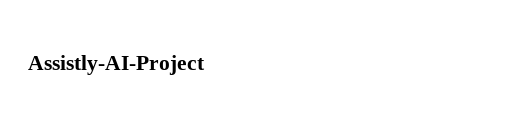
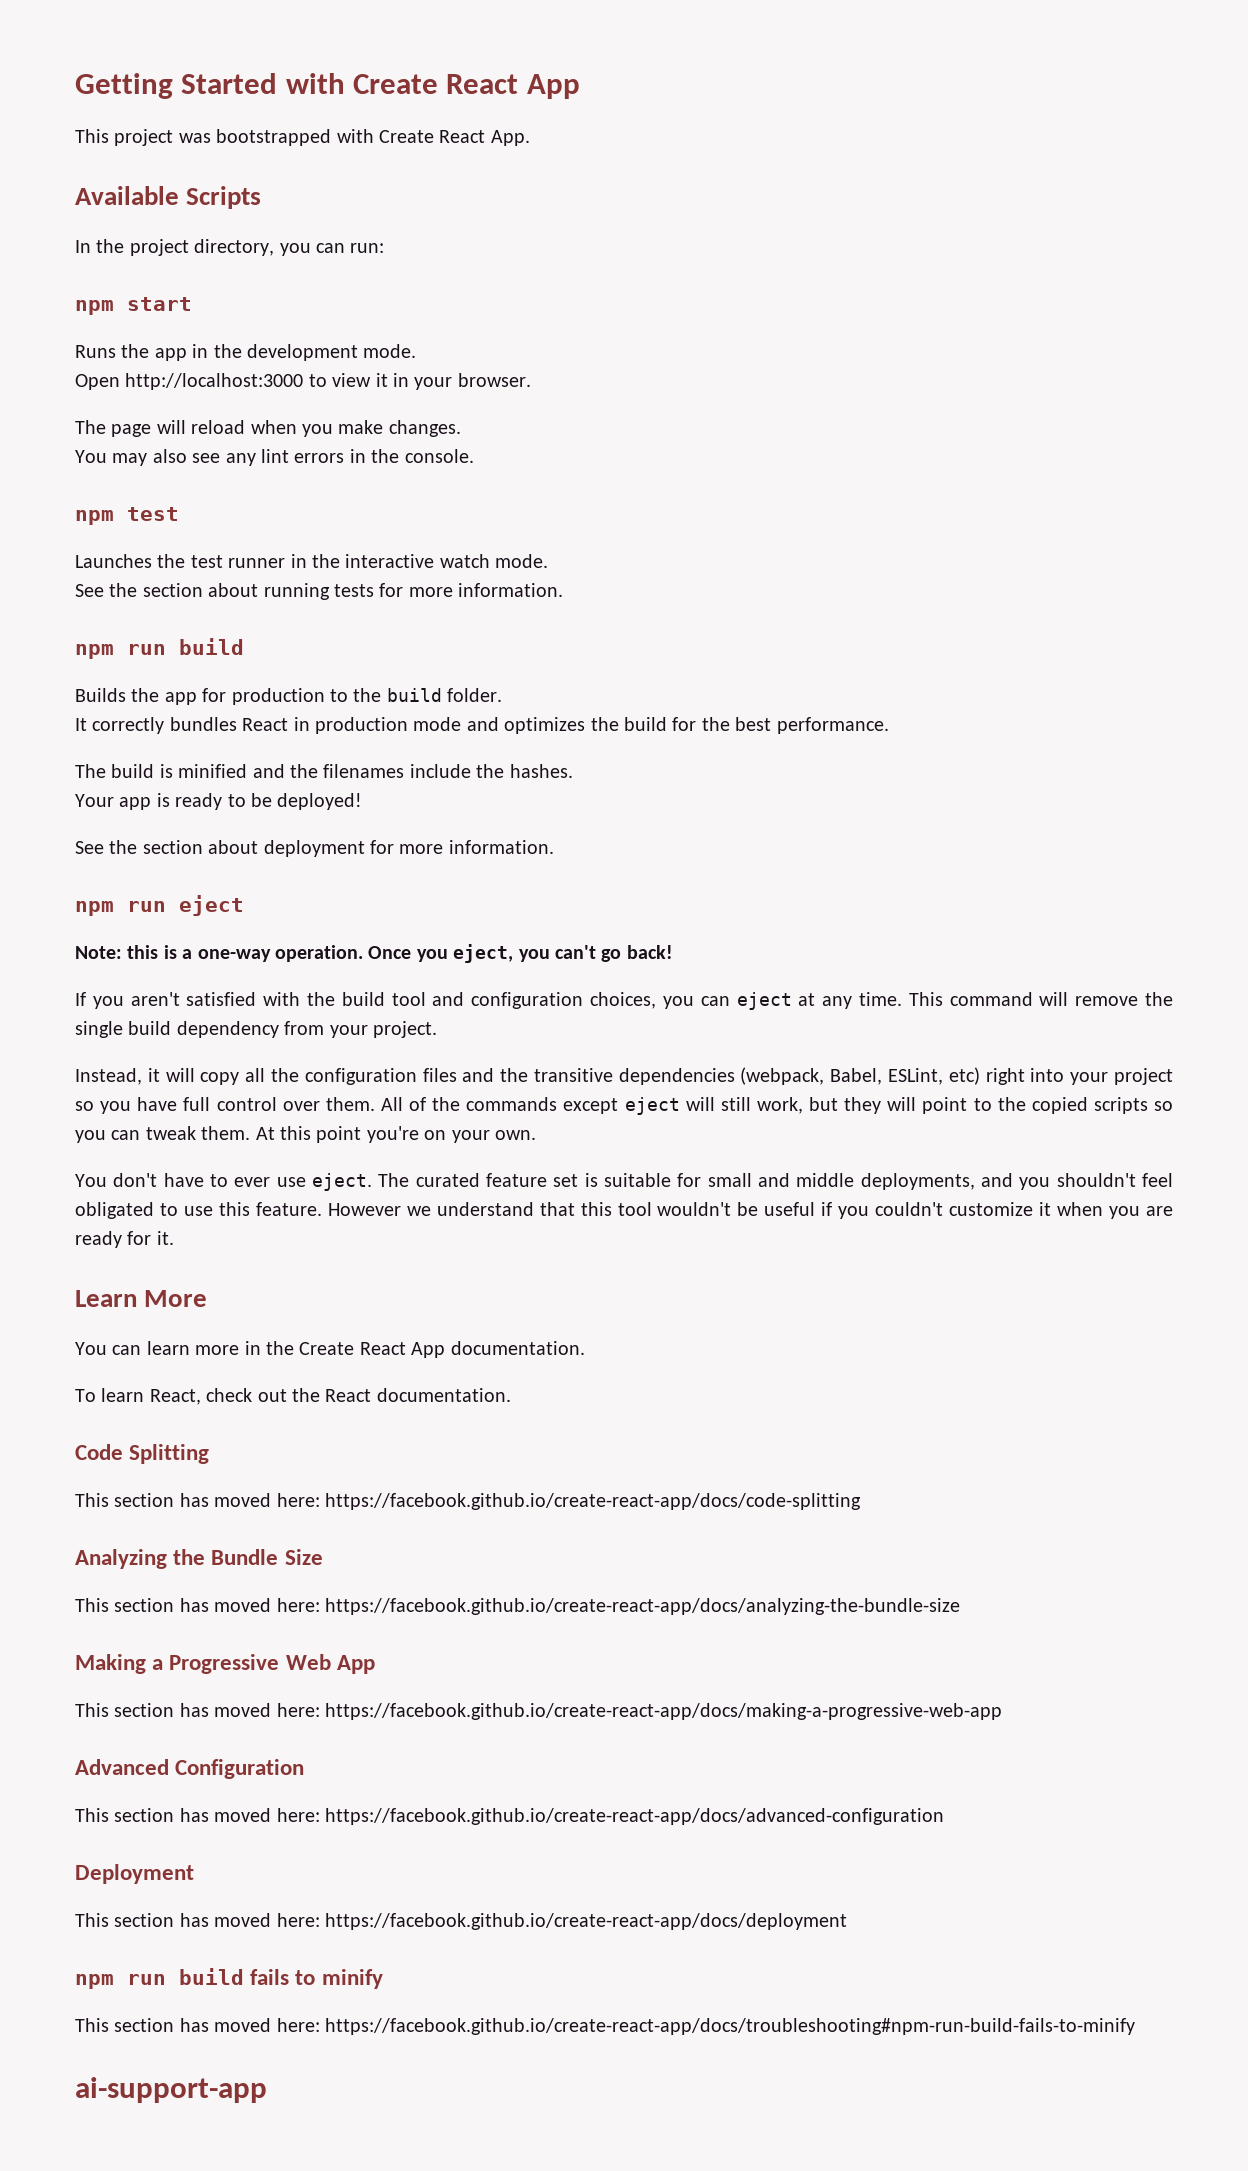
- Assistly-AI-Project
+ Getting Started with Create React App
+ This project was bootstrapped with Create React App.
+ Available Scripts
+ In the project directory, you can run:
+ npm start
+ Runs the app in the development mode.
+ Open http://localhost:3000 to view it in your browser.
+ The page will reload when you make changes.
+ You may also see any lint errors in the console.
+ npm test
+ Launches the test runner in the interactive watch mode.
+ See the section about running tests for more information.
+ npm run build
+ Builds the app for production to the build folder.
+ It correctly bundles React in production mode and optimizes the build for the best performance.
+ The build is minified and the filenames include the hashes.
+ Your app is ready to be deployed!
+ See the section about deployment for more information.
+ npm run eject
+ Note: this is a one-way operation. Once you eject, you can't go back!
+ If you aren't satisfied with the build tool and configuration choices, you can eject at any time. This command will remove the single build dependency from your project.
+ Instead, it will copy all the configuration files and the transitive dependencies (webpack, Babel, ESLint, etc) right into your project so you have full control over them. All of the commands except eject will still work, but they will point to the copied scripts so you can tweak them. At this point you're on your own.
+ You don't have to ever use eject. The curated feature set is suitable for small and middle deployments, and you shouldn't feel obligated to use this feature. However we understand that this tool wouldn't be useful if you couldn't customize it when you are ready for it.
+ Learn More
+ You can learn more in the Create React App documentation.
+ To learn React, check out the React documentation.
+ Code Splitting
+ This section has moved here: https://facebook.github.io/create-react-app/docs/code-splitting
+ Analyzing the Bundle Size
+ This section has moved here: https://facebook.github.io/create-react-app/docs/analyzing-the-bundle-size
+ Making a Progressive Web App
+ This section has moved here: https://facebook.github.io/create-react-app/docs/making-a-progressive-web-app
+ Advanced Configuration
+ This section has moved here: https://facebook.github.io/create-react-app/docs/advanced-configuration
+ Deployment
+ This section has moved here: https://facebook.github.io/create-react-app/docs/deployment
+ npm run build fails to minify
+ This section has moved here: https://facebook.github.io/create-react-app/docs/troubleshooting#npm-run-build-fails-to-minify
+ ai-support-app

